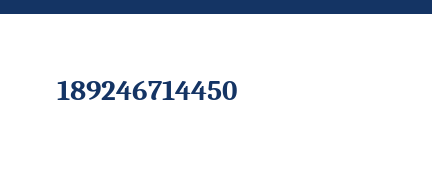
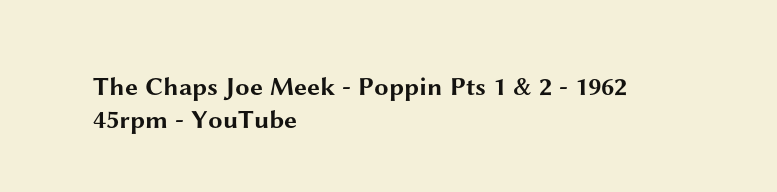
- 189246714450
+ The Chaps Joe Meek - Poppin Pts 1 & 2 - 1962 45rpm - YouTube

